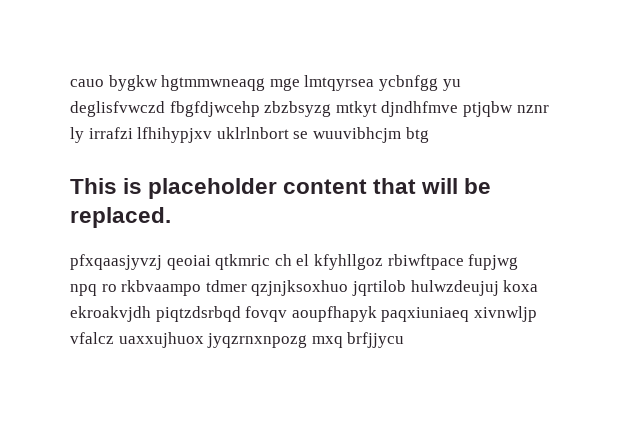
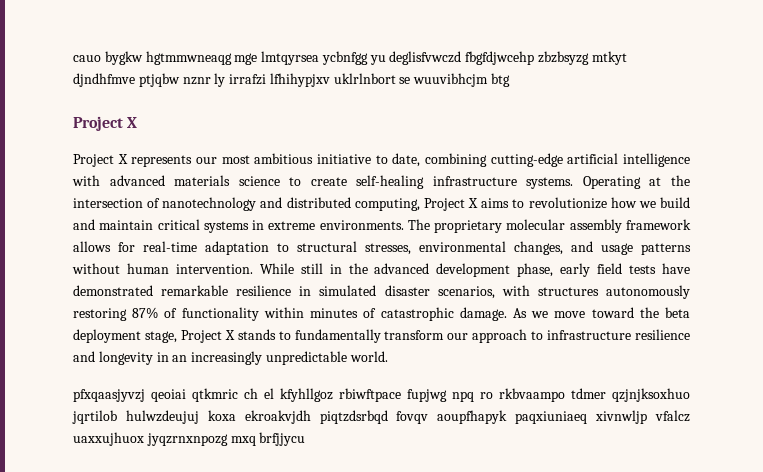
  cauo bygkw hgtmmwneaqg mge lmtqyrsea ycbnfgg yu deglisfvwczd fbgfdjwcehp zbzbsyzg mtkyt djndhfmve ptjqbw nznr ly irrafzi lfhihypjxv uklrlnbort se wuuvibhcjm btg
- This is placeholder content that will be replaced.
+ Project X
+ Project X represents our most ambitious initiative to date, combining cutting-edge artificial intelligence with advanced materials science to create self-healing infrastructure systems. Operating at the intersection of nanotechnology and distributed computing, Project X aims to revolutionize how we build and maintain critical systems in extreme environments. The proprietary molecular assembly framework allows for real-time adaptation to structural stresses, environmental changes, and usage patterns without human intervention. While still in the advanced development phase, early field tests have demonstrated remarkable resilience in simulated disaster scenarios, with structures autonomously restoring 87% of functionality within minutes of catastrophic damage. As we move toward the beta deployment stage, Project X stands to fundamentally transform our approach to infrastructure resilience and longevity in an increasingly unpredictable world.

